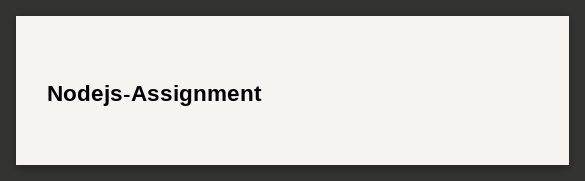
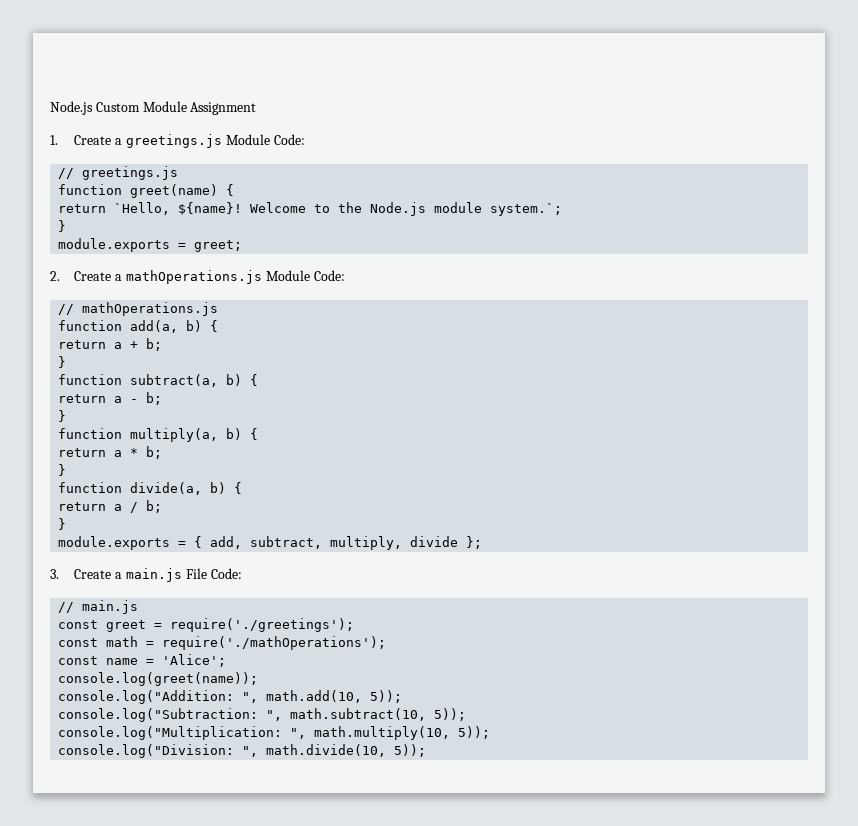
- Nodejs-Assignment
+ Node.js Custom Module Assignment
+ 1. Create a greetings.js Module Code:
+ // greetings.js
+ function greet(name) {
+ return `Hello, ${name}! Welcome to the Node.js module system.`;
+ }
+ module.exports = greet;
+ 2. Create a mathOperations.js Module Code:
+ // mathOperations.js
+ function add(a, b) {
+ return a + b;
+ }
+ function subtract(a, b) {
+ return a - b;
+ }
+ function multiply(a, b) {
+ return a * b;
+ }
+ function divide(a, b) {
+ return a / b;
+ }
+ module.exports = { add, subtract, multiply, divide };
+ 3. Create a main.js File Code:
+ // main.js
+ const greet = require('./greetings');
+ const math = require('./mathOperations');
+ const name = 'Alice';
+ console.log(greet(name));
+ console.log("Addition: ", math.add(10, 5));
+ console.log("Subtraction: ", math.subtract(10, 5));
+ console.log("Multiplication: ", math.multiply(10, 5));
+ console.log("Division: ", math.divide(10, 5));

